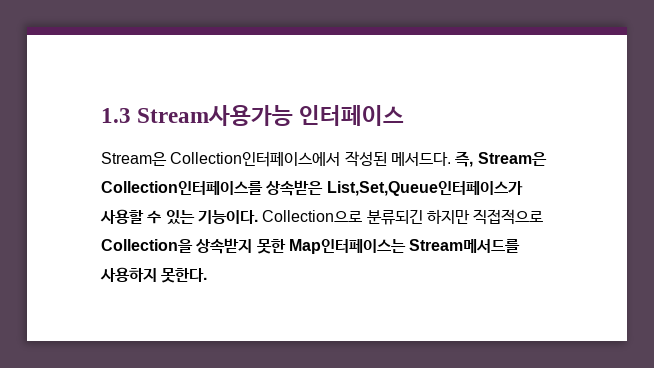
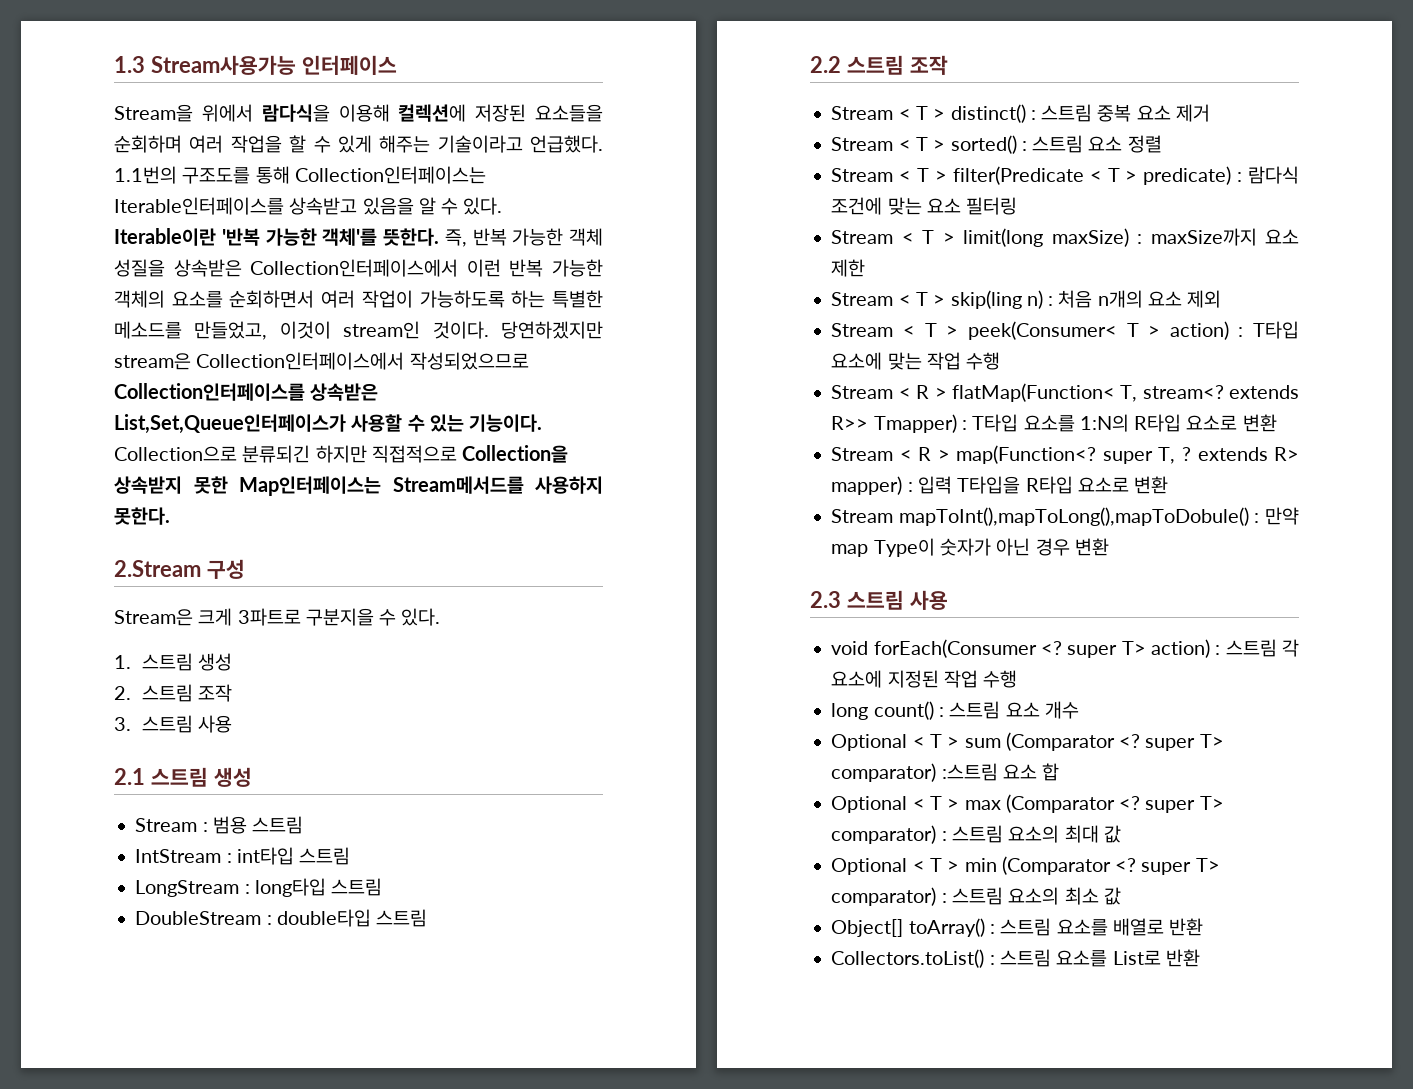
- Stream은 Collection인터페이스에서 작성된 메서드다. 즉, Stream은 Collection인터페이스를 상속받은 List,Set,Queue인터페이스가 사용할 수 있는 기능이다.
+ Stream을 위에서 람다식을 이용해 컬렉션에 저장된 요소들을 순회하며 여러 작업을 할 수 있게 해주는 기술이라고 언급했다. 1.1번의 구조도를 통해 Collection인터페이스는 Iterable인터페이스를 상속받고 있음을 알 수 있다. Iterable이란 '반복 가능한 객체'를 뜻한다. 즉, 반복 가능한 객체 성질을 상속받은 Collection인터페이스에서 이런 반복 가능한 객체의 요소를 순회하면서 여러 작업이 가능하도록 하는 특별한 메소드를 만들었고, 이것이 stream인 것이다. 당연하겠지만 stream은 Collection인터페이스에서 작성되었으므로 Collection인터페이스를 상속받은 List,Set,Queue인터페이스가 사용할 수 있는 기능이다.
+ 2.Stream 구성
+ Stream은 크게 3파트로 구분지을 수 있다.
+ 1. 스트림 생성
+ 2. 스트림 조작
+ 3. 스트림 사용
+ 2.1 스트림 생성
+ Stream : 범용 스트림
+ IntStream : int타입 스트림
+ LongStream : long타입 스트림
+ DoubleStream : double타입 스트림
+ 2.2 스트림 조작
+ Stream < T > distinct() : 스트림 중복 요소 제거
+ Stream < T > sorted() : 스트림 요소 정렬
+ Stream < T > filter(Predicate < T > predicate) : 람다식 조건에 맞는 요소 필터링
+ Stream < T > limit(long maxSize) : maxSize까지 요소 제한
+ Stream < T > skip(ling n) : 처음 n개의 요소 제외
+ Stream < T > peek(Consumer< T > action) : T타입 요소에 맞는 작업 수행
+ Stream < R > flatMap(Function< T, stream<? extends R>> Tmapper) : T타입 요소를 1:N의 R타입 요소로 변환
+ Stream < R > map(Function<? super T, ? extends R> mapper) : 입력 T타입을 R타입 요소로 변환
+ Stream mapToInt(),mapToLong(),mapToDobule() : 만약 map Type이 숫자가 아닌 경우 변환
+ 2.3 스트림 사용
+ void forEach(Consumer <? super T> action) : 스트림 각 요소에 지정된 작업 수행
+ long count() : 스트림 요소 개수
+ Optional < T > sum (Comparator <? super T> comparator) :스트림 요소 합
+ Optional < T > max (Comparator <? super T> comparator) : 스트림 요소의 최대 값
+ Optional < T > min (Comparator <? super T> comparator) : 스트림 요소의 최소 값
+ Object[] toArray() : 스트림 요소를 배열로 반환
+ Collectors.toList() : 스트림 요소를 List로 반환

